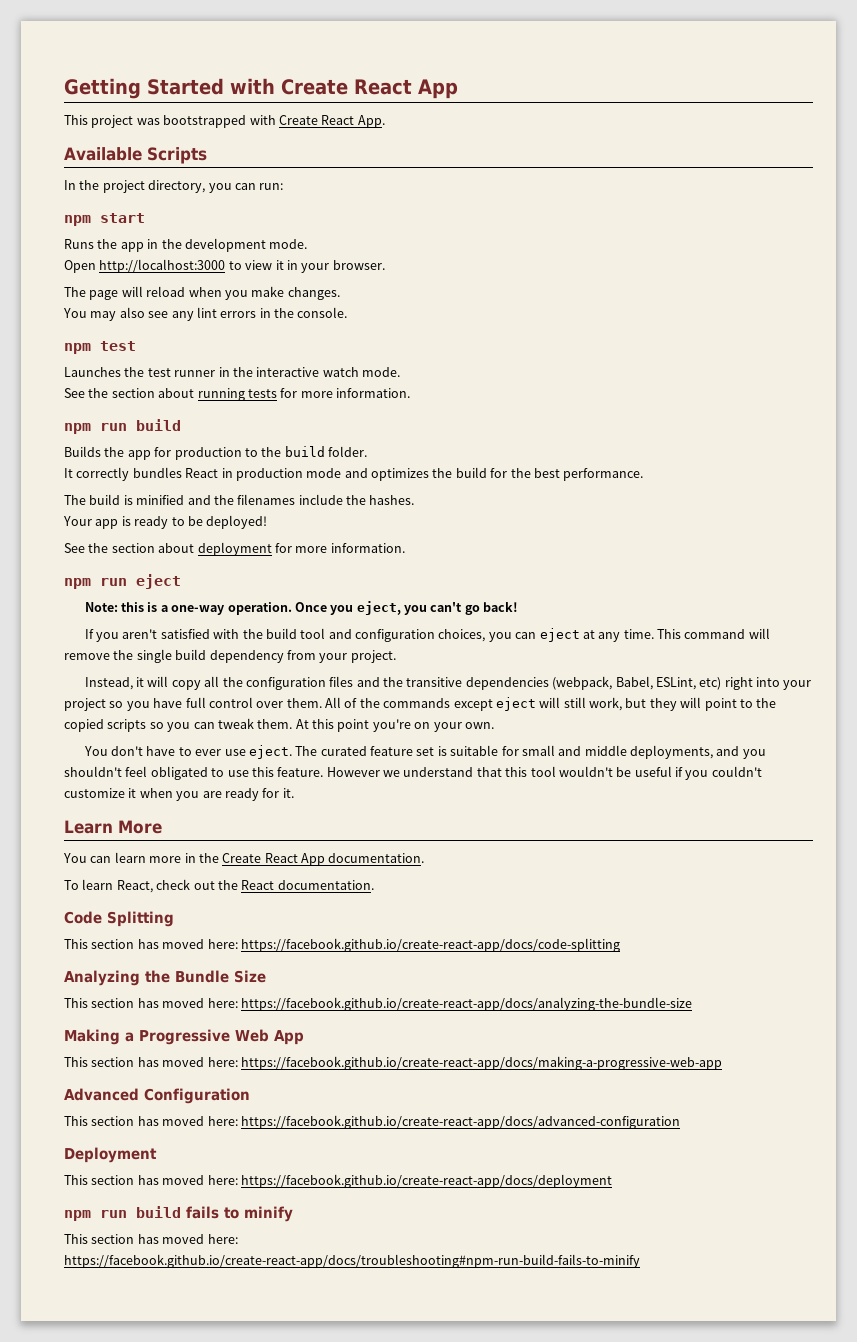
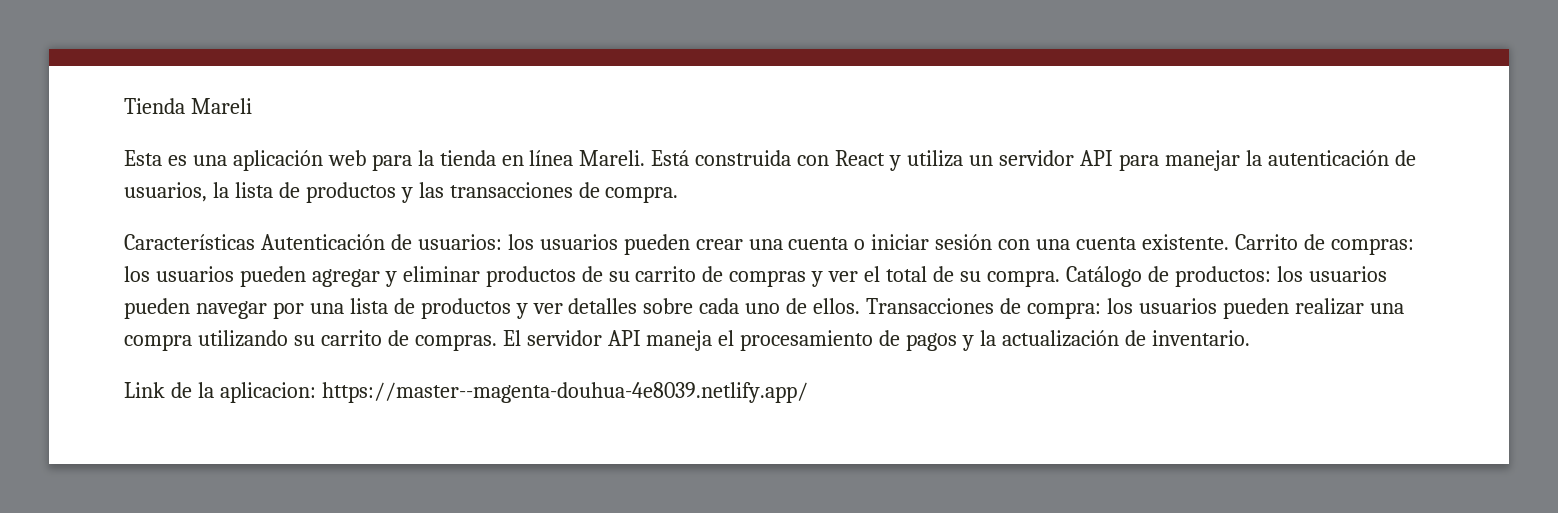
- Getting Started with Create React App
- This project was bootstrapped with Create React App.
- Available Scripts
- In the project directory, you can run:
- npm start
- Runs the app in the development mode.
- Open http://localhost:3000 to view it in your browser.
- The page will reload when you make changes.
- You may also see any lint errors in the console.
- npm test
- Launches the test runner in the interactive watch mode.
- See the section about running tests for more information.
- npm run build
- Builds the app for production to the build folder.
- It correctly bundles React in production mode and optimizes the build for the best performance.
- The build is minified and the filenames include the hashes.
- Your app is ready to be deployed!
- See the section about deployment for more information.
- npm run eject
- Note: this is a one-way operation. Once you eject, you can't go back!
- If you aren't satisfied with the build tool and configuration choices, you can eject at any time. This command will remove the single build dependency from your project.
- Instead, it will copy all the configuration files and the transitive dependencies (webpack, Babel, ESLint, etc) right into your project so you have full control over them. All of the commands except eject will still work, but they will point to the copied scripts so you can tweak them. At this point you're on your own.
- You don't have to ever use eject. The curated feature set is suitable for small and middle deployments, and you shouldn't feel obligated to use this feature. However we understand that this tool wouldn't be useful if you couldn't customize it when you are ready for it.
- Learn More
- You can learn more in the Create React App documentation.
- To learn React, check out the React documentation.
- Code Splitting
- This section has moved here: https://facebook.github.io/create-react-app/docs/code-splitting
- Analyzing the Bundle Size
- This section has moved here: https://facebook.github.io/create-react-app/docs/analyzing-the-bundle-size
- Making a Progressive Web App
- This section has moved here: https://facebook.github.io/create-react-app/docs/making-a-progressive-web-app
- Advanced Configuration
- This section has moved here: https://facebook.github.io/create-react-app/docs/advanced-configuration
- Deployment
- This section has moved here: https://facebook.github.io/create-react-app/docs/deployment
- npm run build fails to minify
- This section has moved here: https://facebook.github.io/create-react-app/docs/troubleshooting#npm-run-build-fails-to-minify
+ Tienda Mareli
+ Esta es una aplicación web para la tienda en línea Mareli. Está construida con React y utiliza un servidor API para manejar la autenticación de usuarios, la lista de productos y las transacciones de compra.
+ Características Autenticación de usuarios: los usuarios pueden crear una cuenta o iniciar sesión con una cuenta existente. Carrito de compras: los usuarios pueden agregar y eliminar productos de su carrito de compras y ver el total de su compra. Catálogo de productos: los usuarios pueden navegar por una lista de productos y ver detalles sobre cada uno de ellos. Transacciones de compra: los usuarios pueden realizar una compra utilizando su carrito de compras. El servidor API maneja el procesamiento de pagos y la actualización de inventario.
+ Link de la aplicacion: https://master--magenta-douhua-4e8039.netlify.app/

